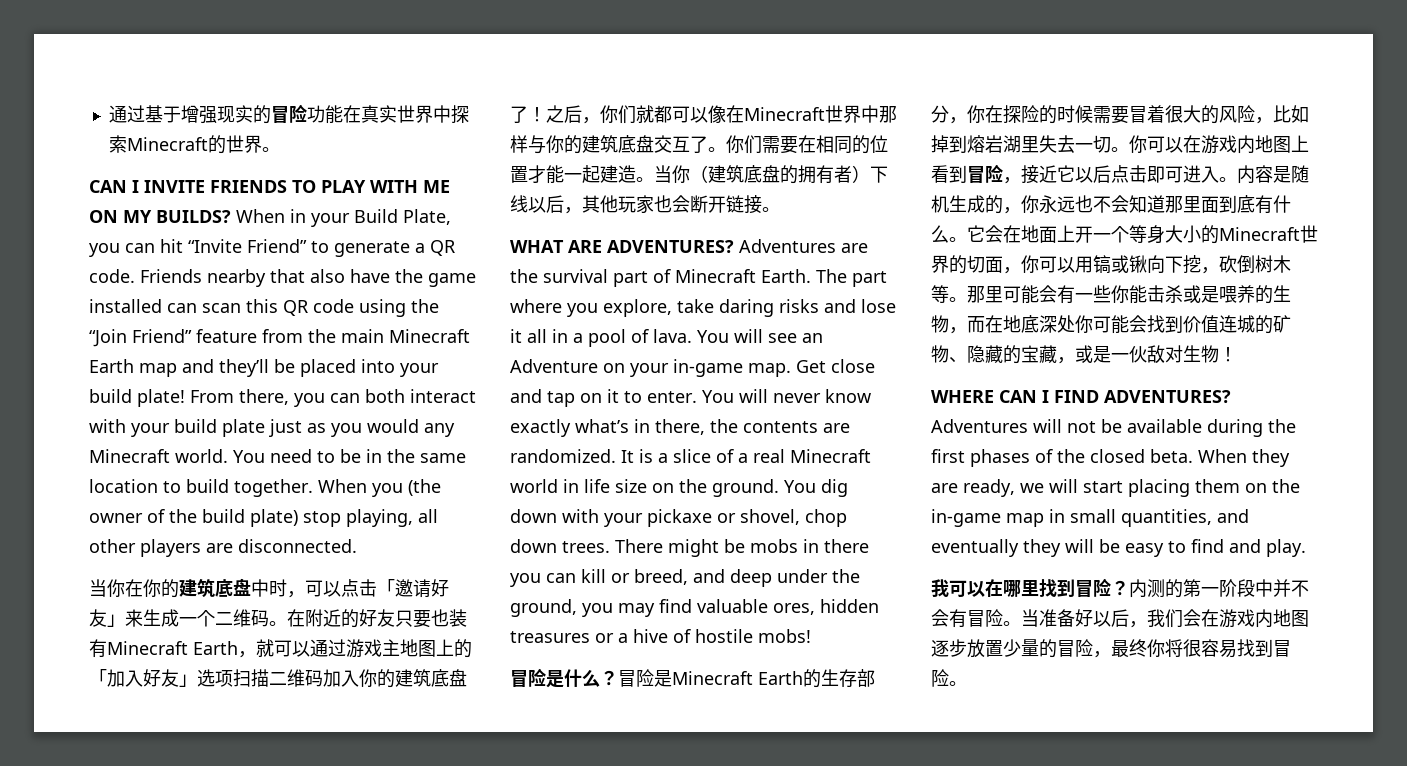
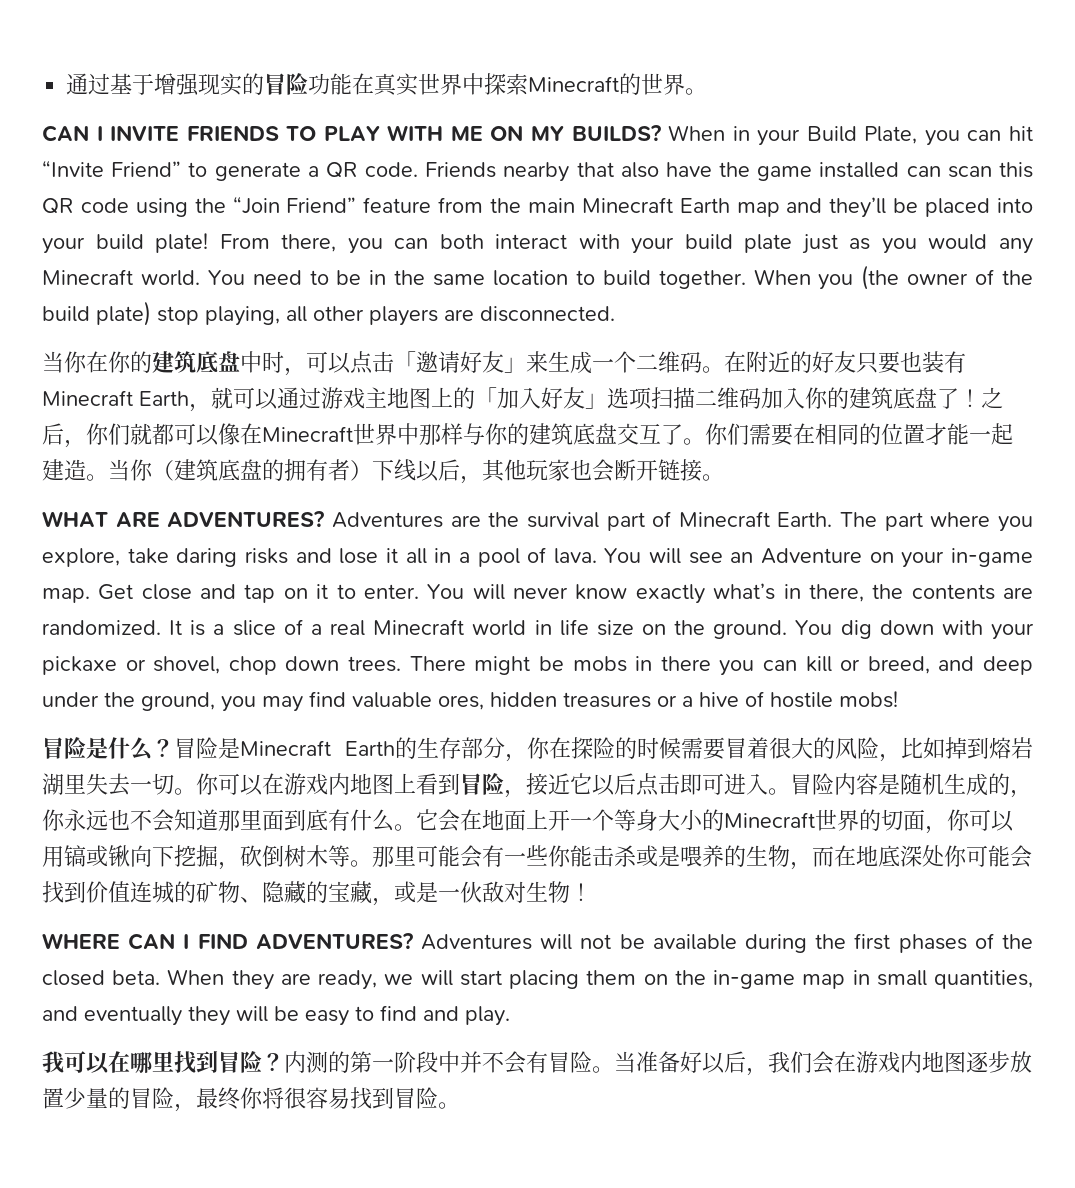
- 内容是随机生成的，你永远也不会知道那里面到底有什么。
+ 冒险内容是随机生成的，你永远也不会知道那里面到底有什么。
- 它会在地面上开一个等身大小的Minecraft世界的切面，你可以用镐或锹向下挖，砍倒树木等。
+ 它会在地面上开一个等身大小的Minecraft世界的切面，你可以用镐或锹向下挖掘，砍倒树木等。

